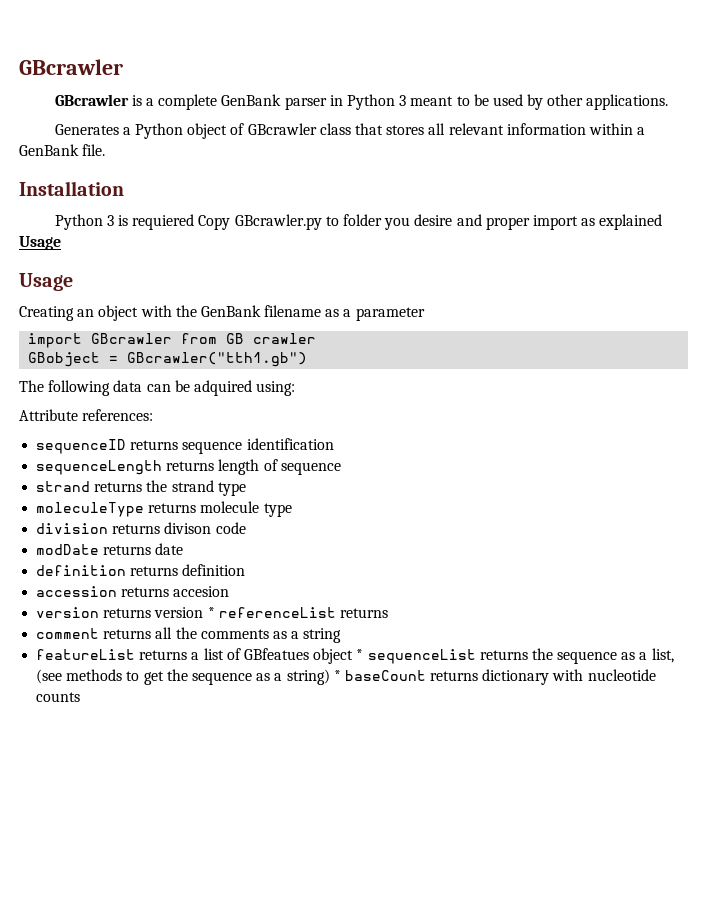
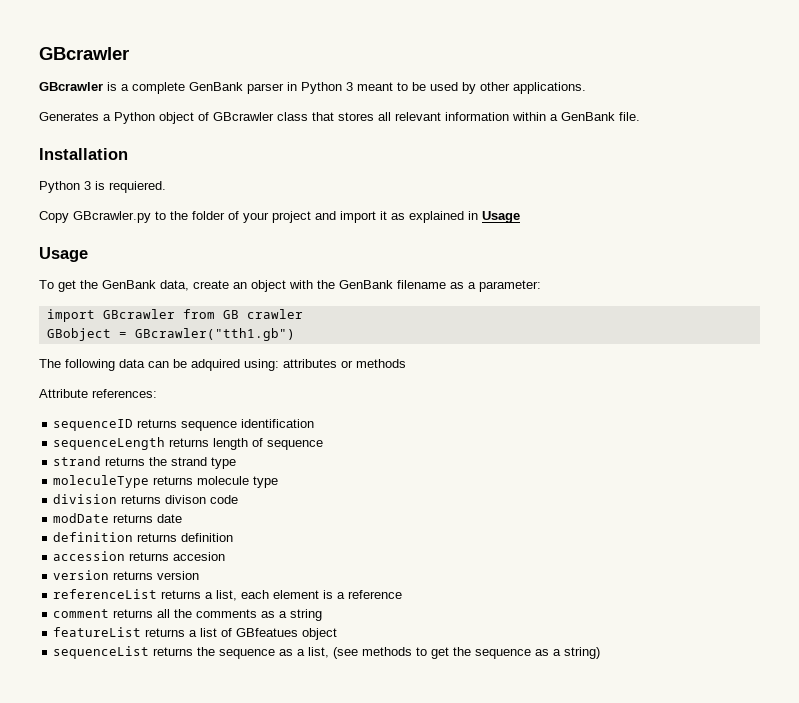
- Python 3 is requiered Copy GBcrawler.py to folder you desire and proper import as explained Usage
+ Python 3 is requiered.
+ Copy GBcrawler.py to the folder of your project and import it as explained in Usage
- Creating an object with the GenBank filename as a parameter
+ To get the GenBank data, create an object with the GenBank filename as a parameter:
- The following data can be adquired using:
+ The following data can be adquired using: attributes or methods
- version returns version * referenceList returns
+ version returns version
+ referenceList returns a list, each element is a reference
- featureList returns a list of GBfeatues object * sequenceList returns the sequence as a list, (see methods to get the sequence as a string) * baseCount returns dictionary with nucleotide counts
+ featureList returns a list of GBfeatues object
+ sequenceList returns the sequence as a list, (see methods to get the sequence as a string)

